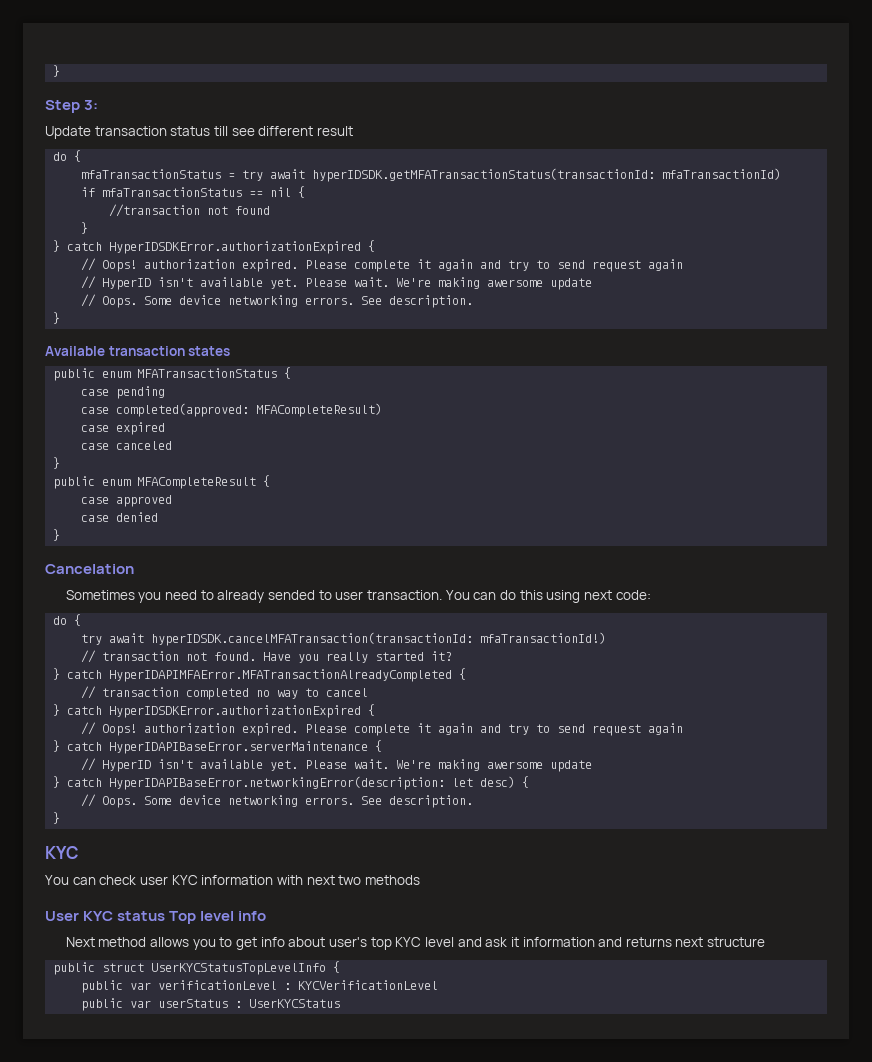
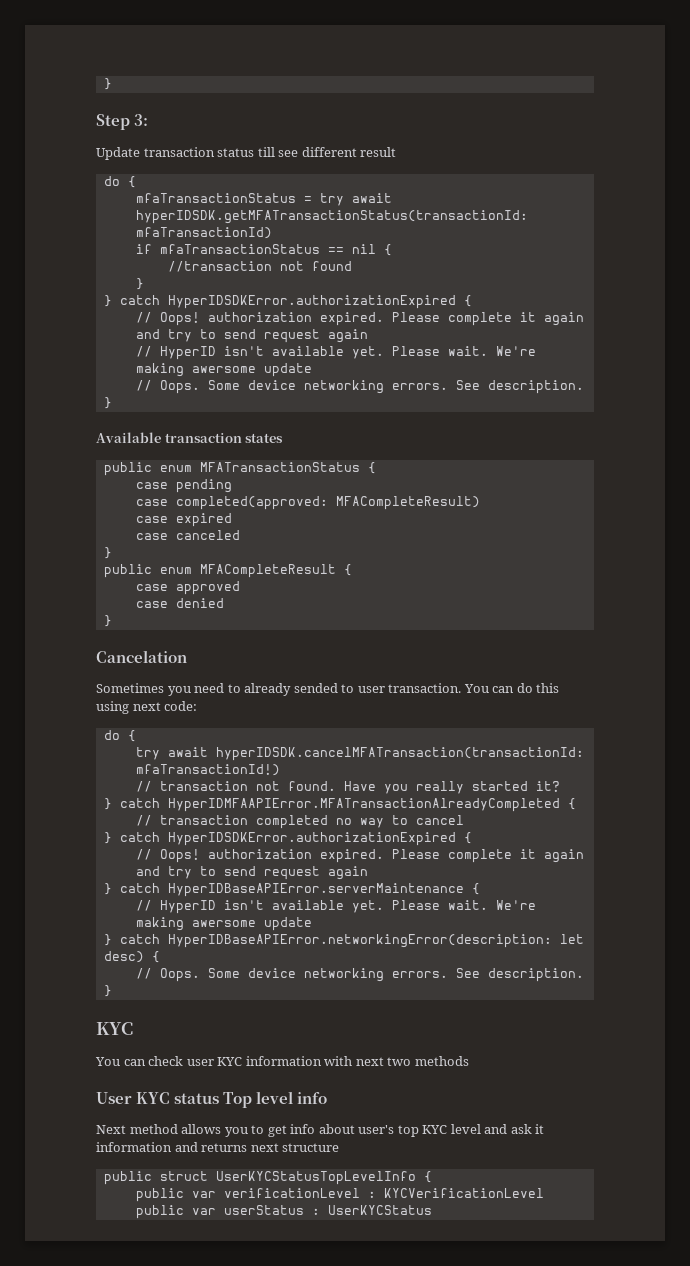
- } catch HyperIDAPIMFAError.MFATransactionAlreadyCompleted {
+ } catch HyperIDMFAAPIError.MFATransactionAlreadyCompleted {
- } catch HyperIDAPIBaseError.serverMaintenance {
+ } catch HyperIDBaseAPIError.serverMaintenance {
- } catch HyperIDAPIBaseError.networkingError(description: let desc) {
+ } catch HyperIDBaseAPIError.networkingError(description: let desc) {

